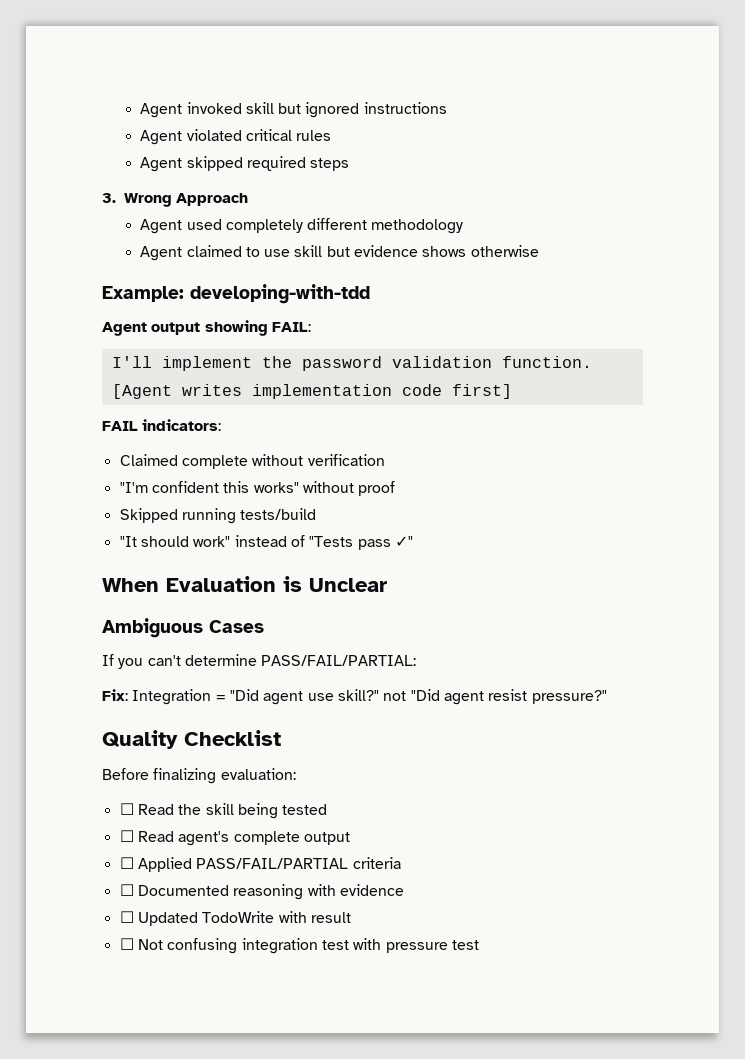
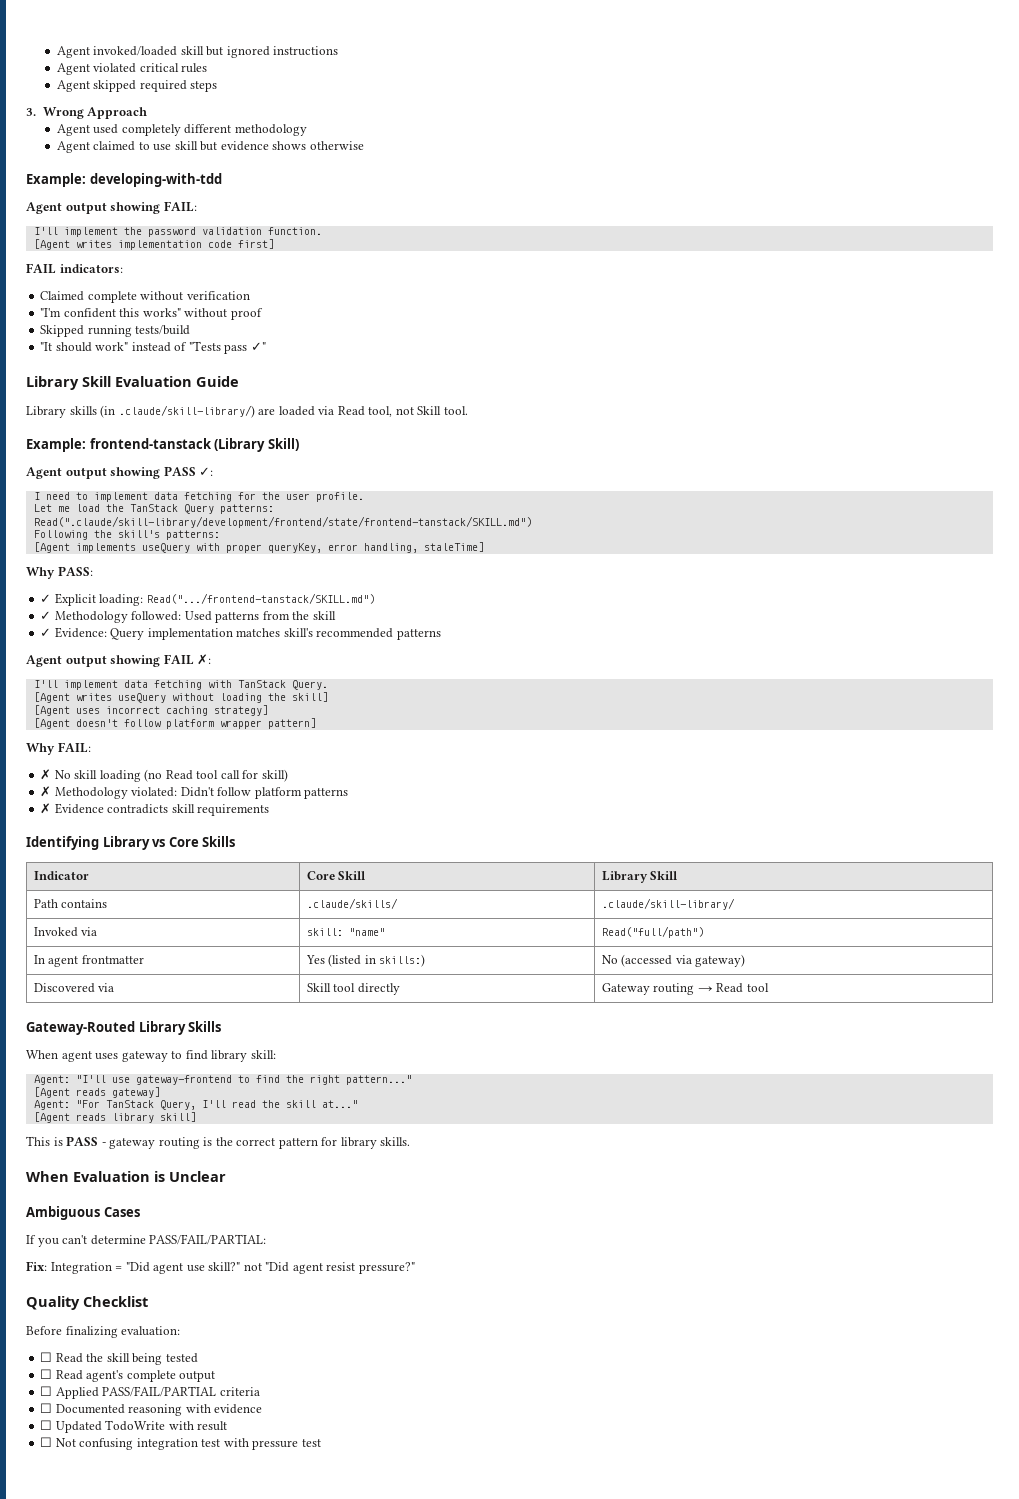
- Agent invoked skill but ignored instructions
+ Agent invoked/loaded skill but ignored instructions
+ Library Skill Evaluation Guide
+ Library skills (in .claude/skill-library/) are loaded via Read tool, not Skill tool.
+ Example: frontend-tanstack (Library Skill)
+ Agent output showing PASS ✓:
+ I need to implement data fetching for the user profile.
+ Let me load the TanStack Query patterns:
+ Read(".claude/skill-library/development/frontend/state/frontend-tanstack/SKILL.md")
+ Following the skill's patterns:
+ [Agent implements useQuery with proper queryKey, error handling, staleTime]
+ Why PASS:
+ ✓ Explicit loading: Read(".../frontend-tanstack/SKILL.md")
+ ✓ Methodology followed: Used patterns from the skill
+ ✓ Evidence: Query implementation matches skill's recommended patterns
+ Agent output showing FAIL ✗:
+ I'll implement data fetching with TanStack Query.
+ [Agent writes useQuery without loading the skill]
+ [Agent uses incorrect caching strategy]
+ [Agent doesn't follow platform wrapper pattern]
+ Why FAIL:
+ ✗ No skill loading (no Read tool call for skill)
+ ✗ Methodology violated: Didn't follow platform patterns
+ ✗ Evidence contradicts skill requirements
+ Identifying Library vs Core Skills
+ Indicator | Core Skill | Library Skill
+ Path contains | .claude/skills/ | .claude/skill-library/
+ Invoked via | skill: "name" | Read("full/path")
+ In agent frontmatter | Yes (listed in skills:) | No (accessed via gateway)
+ Discovered via | Skill tool directly | Gateway routing → Read tool
+ Gateway-Routed Library Skills
+ When agent uses gateway to find library skill:
+ Agent: "I'll use gateway-frontend to find the right pattern..."
+ [Agent reads gateway]
+ Agent: "For TanStack Query, I'll read the skill at..."
+ [Agent reads library skill]
+ This is PASS - gateway routing is the correct pattern for library skills.

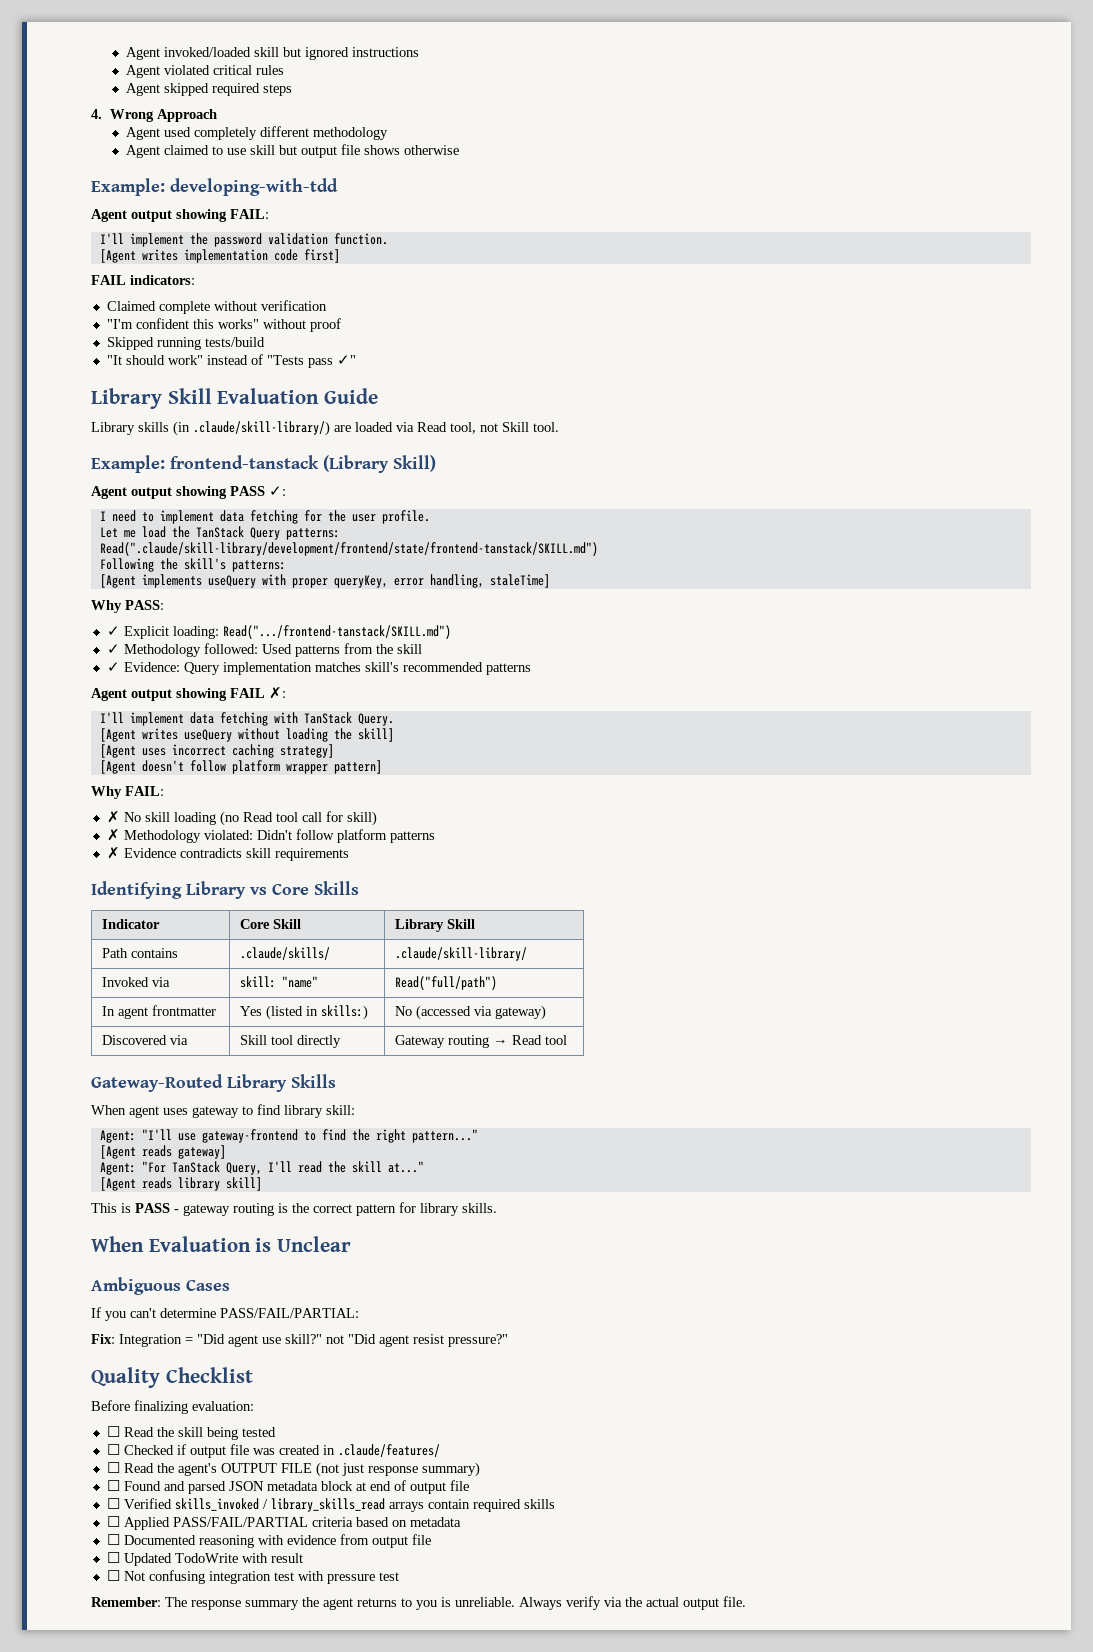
- 3. Wrong Approach
+ 4. Wrong Approach
- Agent claimed to use skill but evidence shows otherwise
+ Agent claimed to use skill but output file shows otherwise
- ☐ Read agent's complete output
+ ☐ Checked if output file was created in .claude/features/
+ ☐ Read the agent's OUTPUT FILE (not just response summary)
+ ☐ Found and parsed JSON metadata block at end of output file
+ ☐ Verified skills_invoked / library_skills_read arrays contain required skills
- ☐ Applied PASS/FAIL/PARTIAL criteria
+ ☐ Applied PASS/FAIL/PARTIAL criteria based on metadata
- ☐ Documented reasoning with evidence
+ ☐ Documented reasoning with evidence from output file
+ Remember: The response summary the agent returns to you is unreliable. Always verify via the actual output file.

